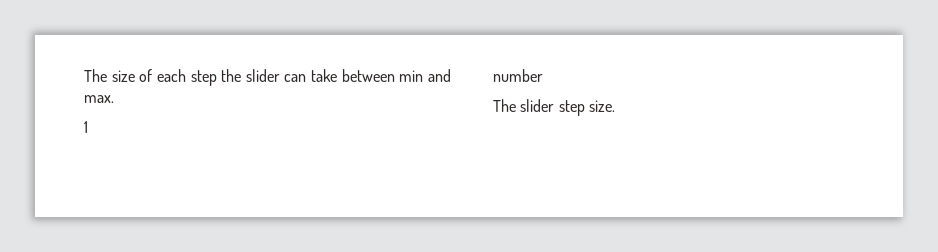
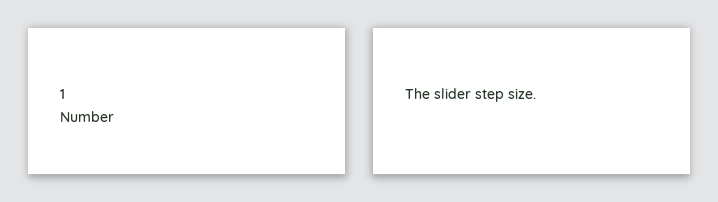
- The size of each step the slider can take between min and max.
- number
+ Number

